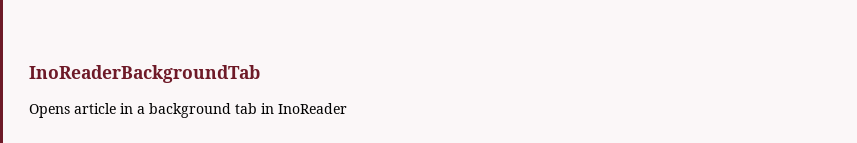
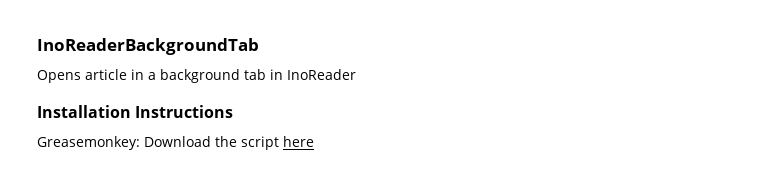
+ Installation Instructions
+ Greasemonkey: Download the script here

